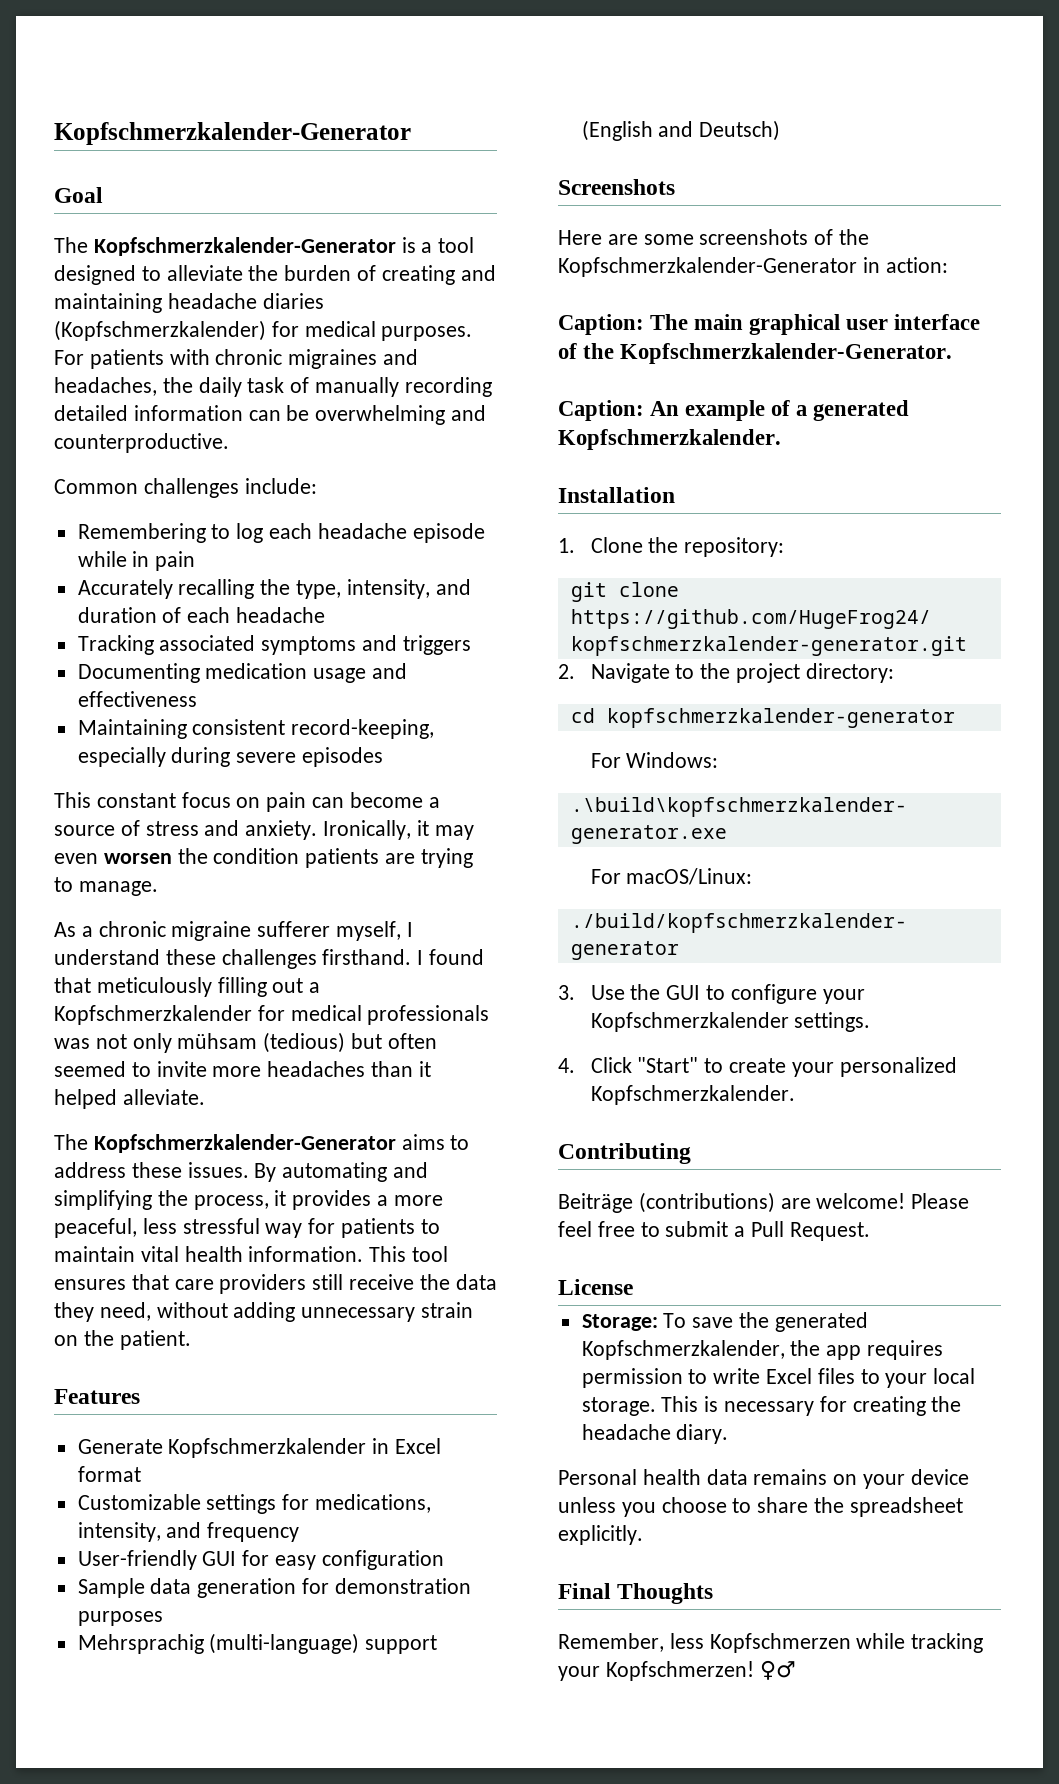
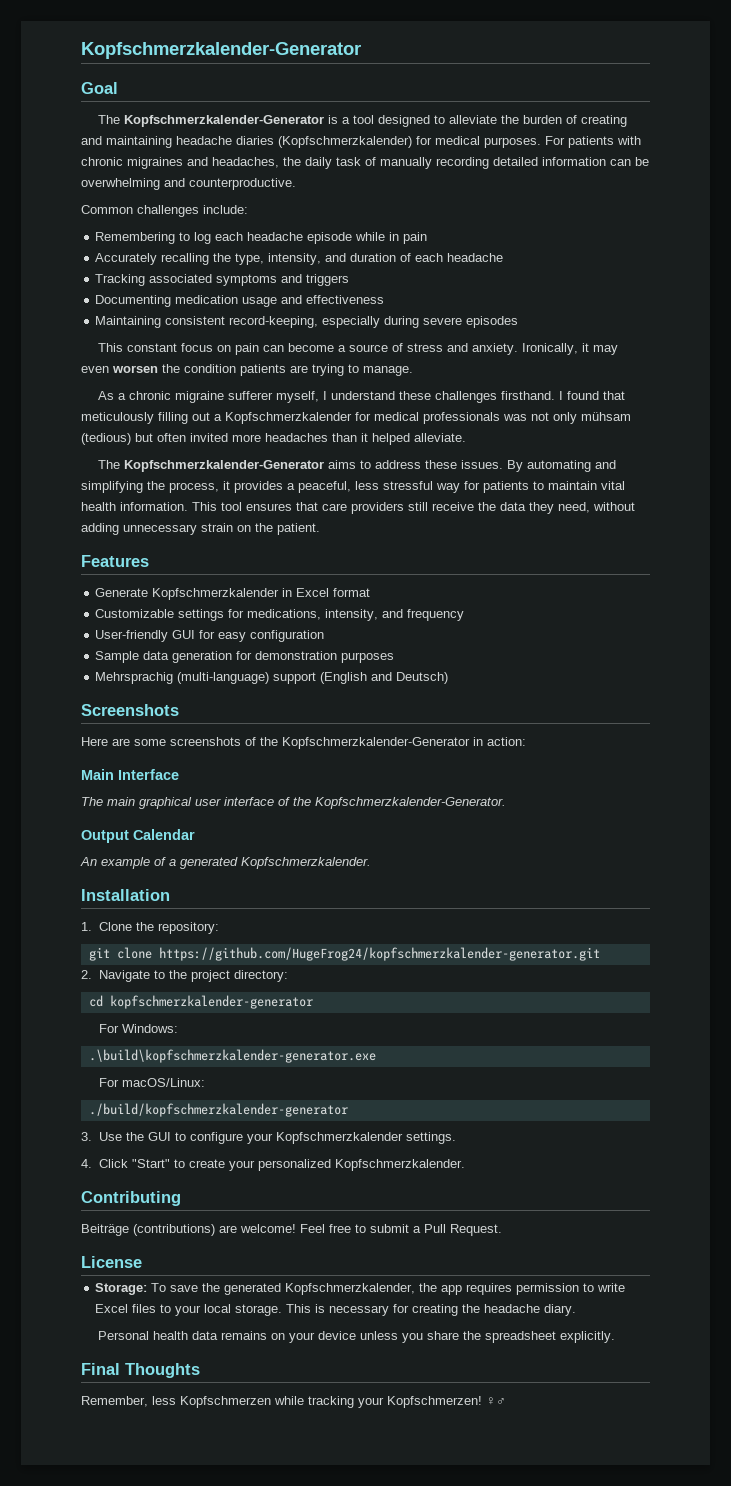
- I found that meticulously filling out a Kopfschmerzkalender for medical professionals was not only mühsam (tedious) but often seemed to invite more headaches than it helped alleviate.
+ I found that meticulously filling out a Kopfschmerzkalender for medical professionals was not only mühsam (tedious) but often invited more headaches than it helped alleviate.
- By automating and simplifying the process, it provides a more peaceful, less stressful way for patients to maintain vital health information.
+ By automating and simplifying the process, it provides a peaceful, less stressful way for patients to maintain vital health information.
- Caption: The main graphical user interface of the Kopfschmerzkalender-Generator.
+ Main Interface
+ The main graphical user interface of the Kopfschmerzkalender-Generator.
- Caption: An example of a generated Kopfschmerzkalender.
+ Output Calendar
+ An example of a generated Kopfschmerzkalender.
- Please feel free to submit a Pull Request.
+ Feel free to submit a Pull Request.
- Personal health data remains on your device unless you choose to share the spreadsheet explicitly.
+ Personal health data remains on your device unless you share the spreadsheet explicitly.

